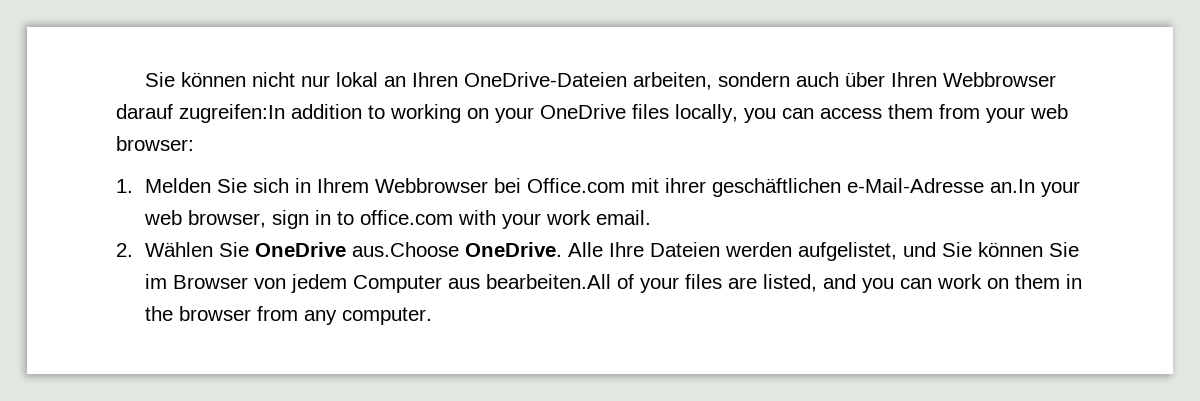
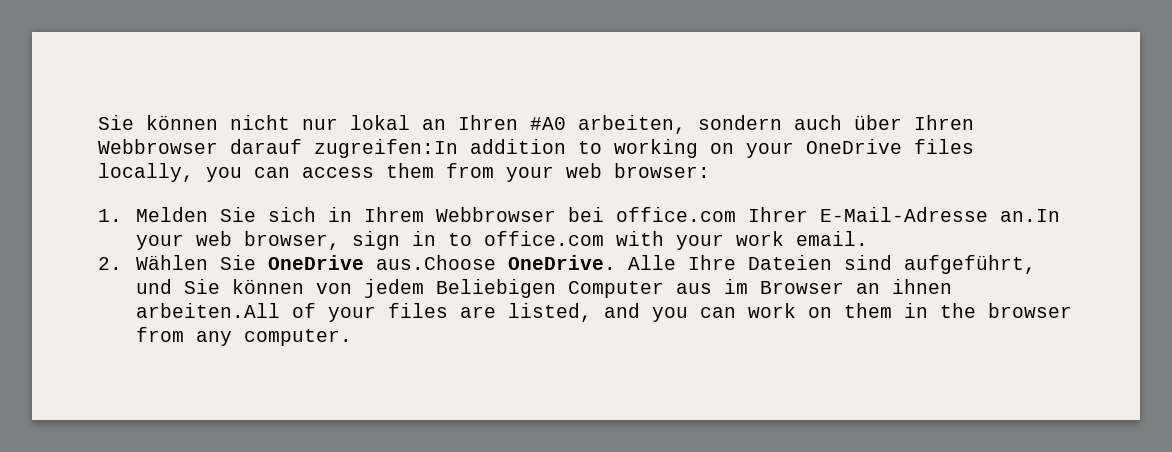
- Sie können nicht nur lokal an Ihren OneDrive-Dateien arbeiten, sondern auch über Ihren Webbrowser darauf zugreifen:In addition to working on your OneDrive files locally, you can access them from your web browser:
+ Sie können nicht nur lokal an Ihren #A0 arbeiten, sondern auch über Ihren Webbrowser darauf zugreifen:In addition to working on your OneDrive files locally, you can access them from your web browser:
- 1. Melden Sie sich in Ihrem Webbrowser bei Office.com mit ihrer geschäftlichen e-Mail-Adresse an.In your web browser, sign in to office.com with your work email.
+ 1. Melden Sie sich in Ihrem Webbrowser bei office.com Ihrer E-Mail-Adresse an.In your web browser, sign in to office.com with your work email.
- Alle Ihre Dateien werden aufgelistet, und Sie können Sie im Browser von jedem Computer aus bearbeiten.All of your files are listed, and you can work on them in the browser from any computer.
+ Alle Ihre Dateien sind aufgeführt, und Sie können von jedem Beliebigen Computer aus im Browser an ihnen arbeiten.All of your files are listed, and you can work on them in the browser from any computer.

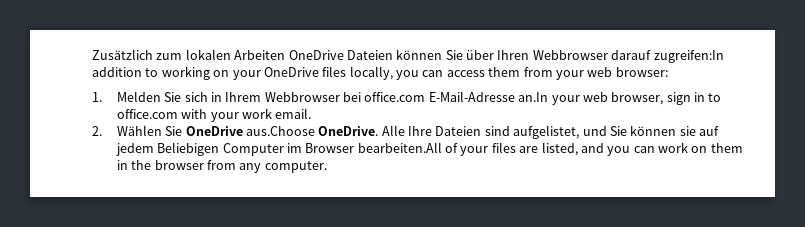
- Sie können nicht nur lokal an Ihren #A0 arbeiten, sondern auch über Ihren Webbrowser darauf zugreifen:In addition to working on your OneDrive files locally, you can access them from your web browser:
+ Zusätzlich zum lokalen Arbeiten OneDrive Dateien können Sie über Ihren Webbrowser darauf zugreifen:In addition to working on your OneDrive files locally, you can access them from your web browser:
- 1. Melden Sie sich in Ihrem Webbrowser bei office.com Ihrer E-Mail-Adresse an.In your web browser, sign in to office.com with your work email.
+ 1. Melden Sie sich in Ihrem Webbrowser bei office.com E-Mail-Adresse an.In your web browser, sign in to office.com with your work email.
- Alle Ihre Dateien sind aufgeführt, und Sie können von jedem Beliebigen Computer aus im Browser an ihnen arbeiten.All of your files are listed, and you can work on them in the browser from any computer.
+ Alle Ihre Dateien sind aufgelistet, und Sie können sie auf jedem Beliebigen Computer im Browser bearbeiten.All of your files are listed, and you can work on them in the browser from any computer.

